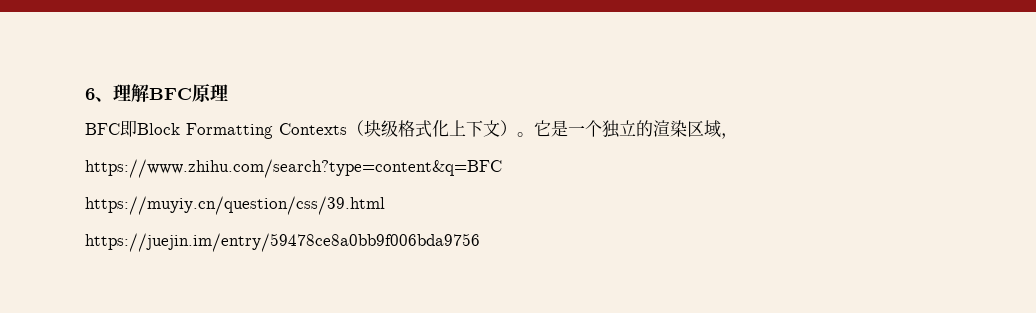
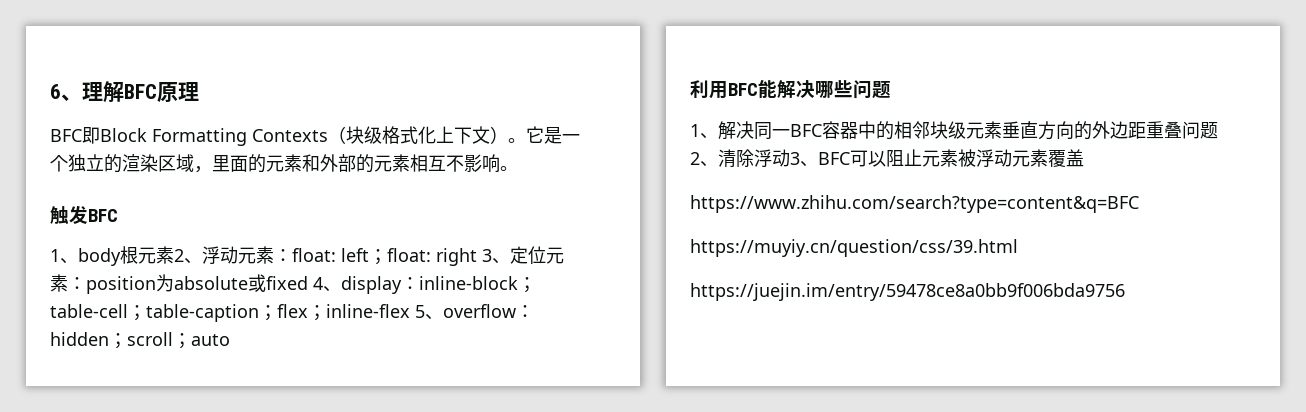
- 它是一个独立的渲染区域，
+ 它是一个独立的渲染区域，里面的元素和外部的元素相互不影响。
+ 触发BFC
+ 1、body根元素2、浮动元素：float: left；float: right 3、定位元素：position为absolute或fixed 4、display：inline-block；table-cell；table-caption；flex；inline-flex 5、overflow：hidden；scroll；auto
+ 利用BFC能解决哪些问题
+ 1、解决同一BFC容器中的相邻块级元素垂直方向的外边距重叠问题2、清除浮动3、BFC可以阻止元素被浮动元素覆盖

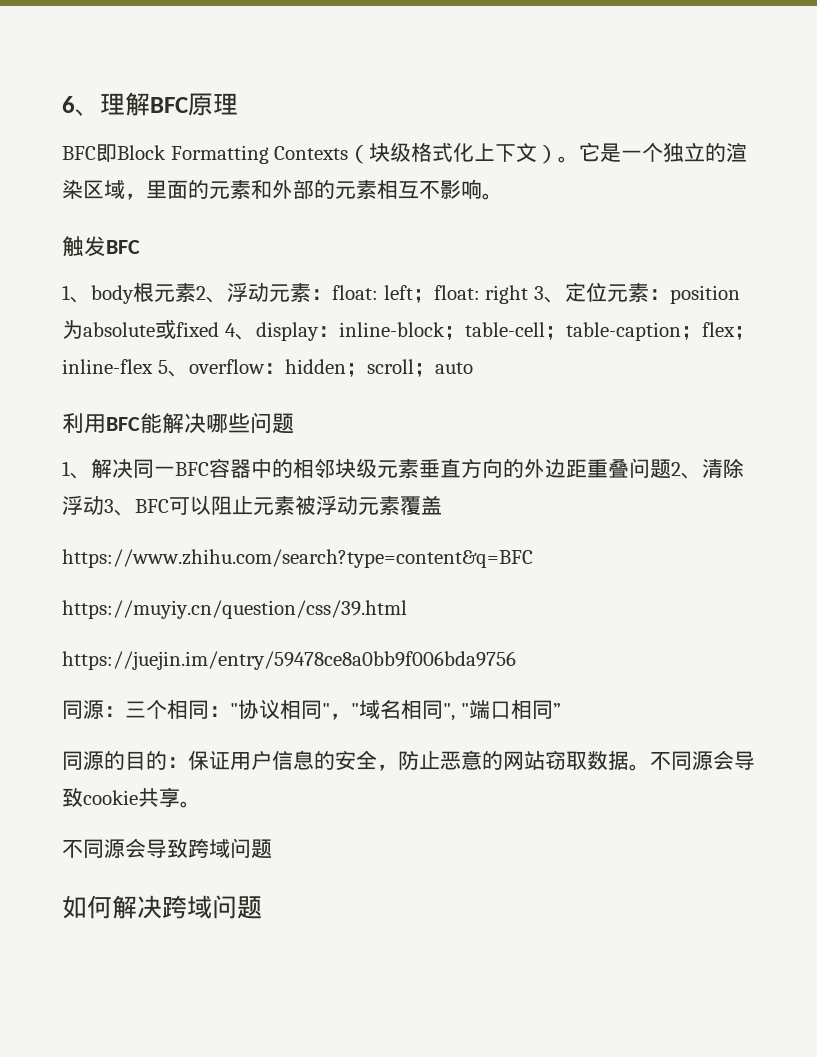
+ 同源：三个相同："协议相同"，"域名相同", "端口相同”
+ 同源的目的：保证用户信息的安全，防止恶意的网站窃取数据。不同源会导致cookie共享。
+ 不同源会导致跨域问题
+ 如何解决跨域问题

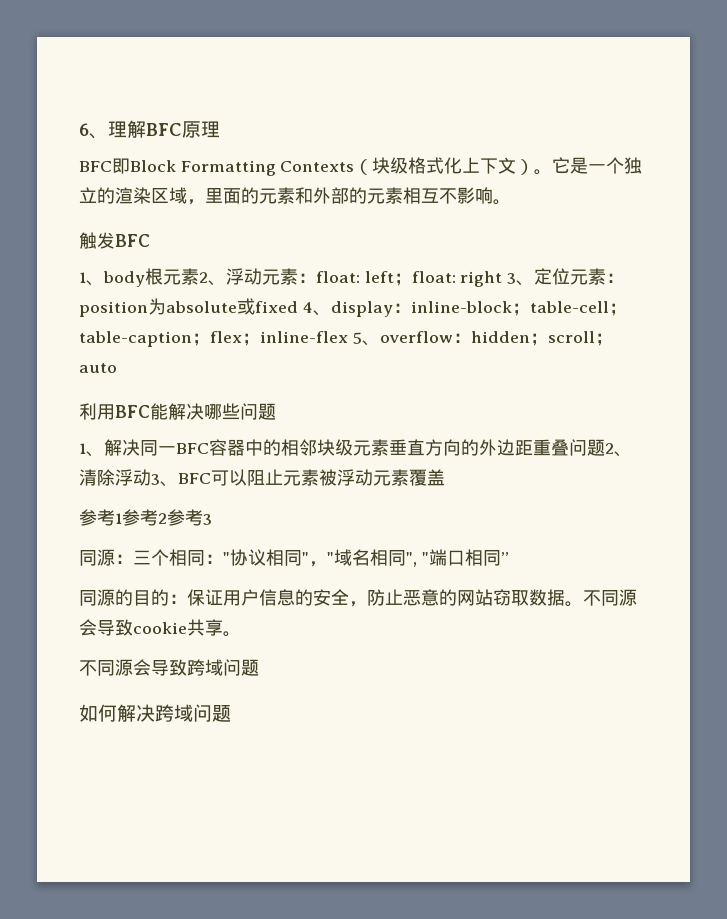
- https://www.zhihu.com/search?type=content&q=BFC
- https://muyiy.cn/question/css/39.html
- https://juejin.im/entry/59478ce8a0bb9f006bda9756
+ 参考1参考2参考3

